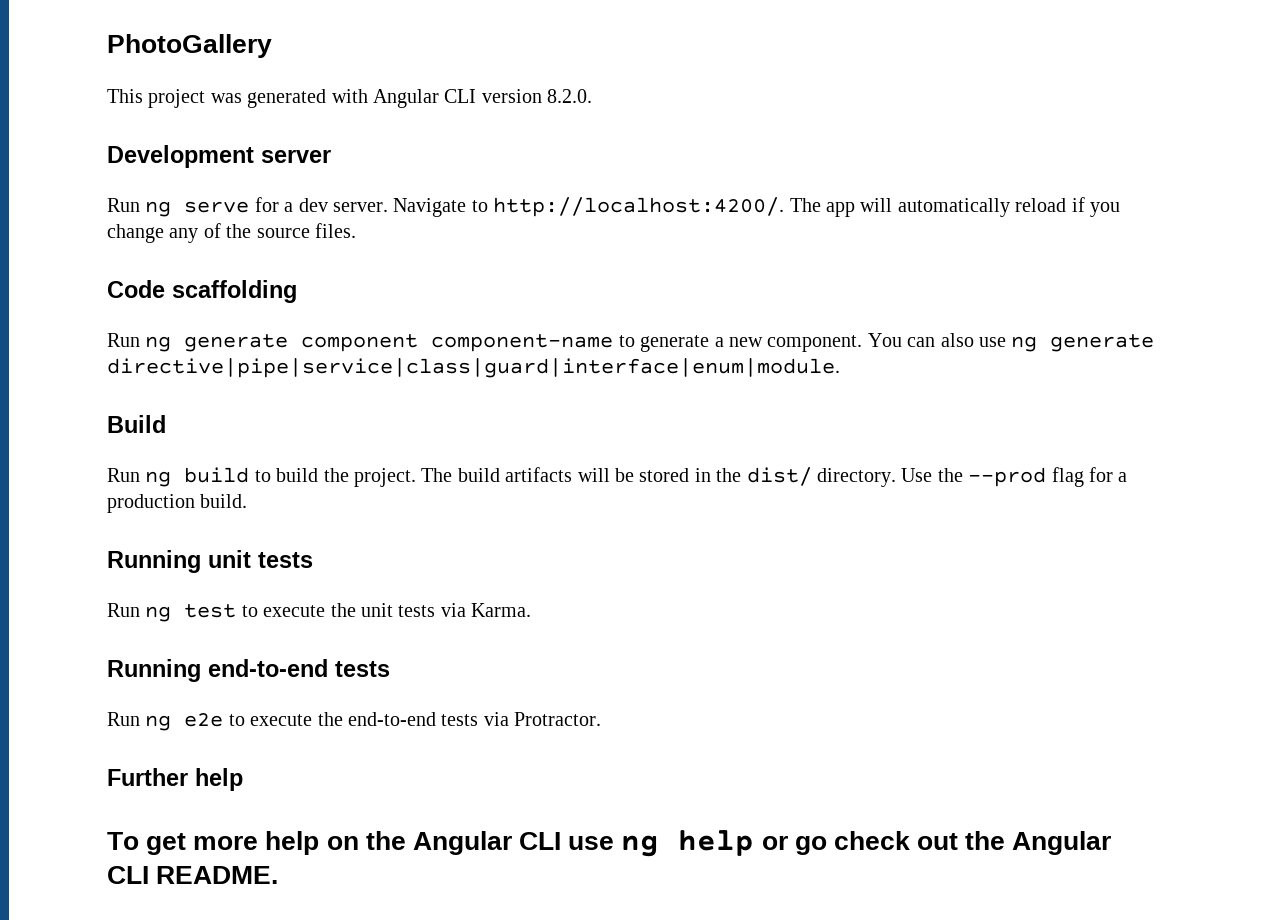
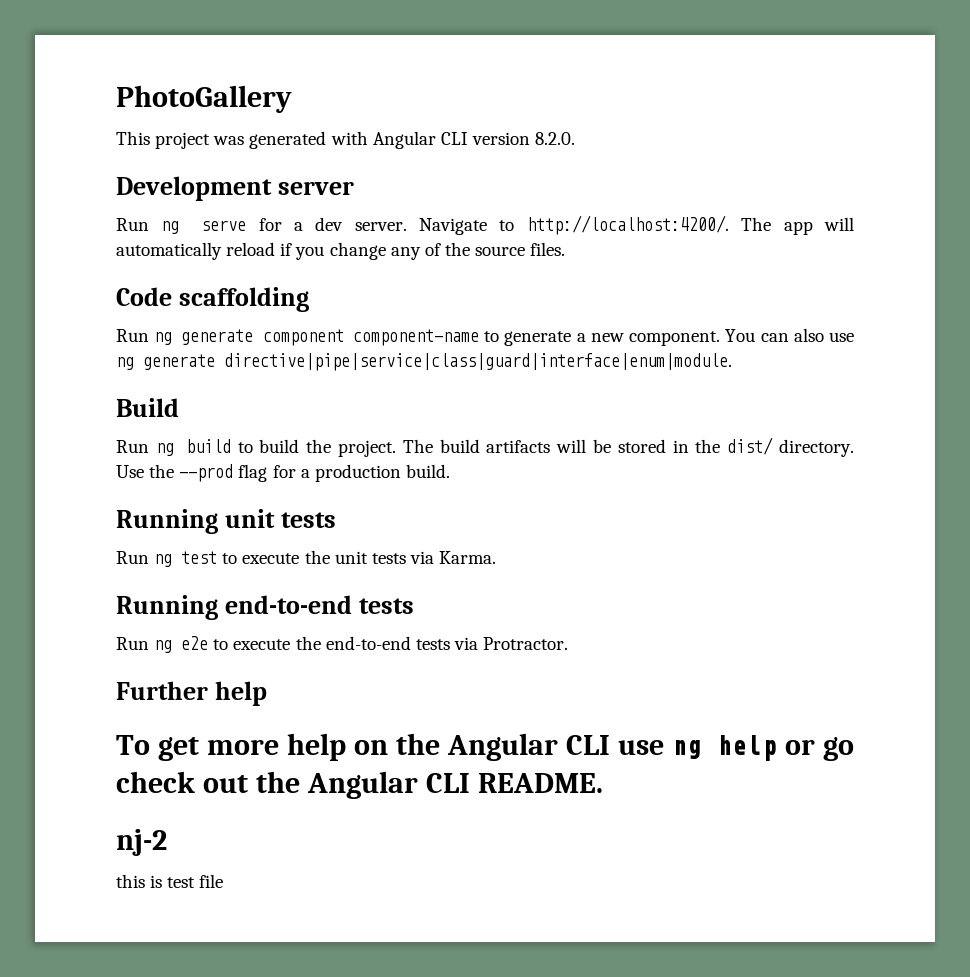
+ nj-2
+ this is test file

